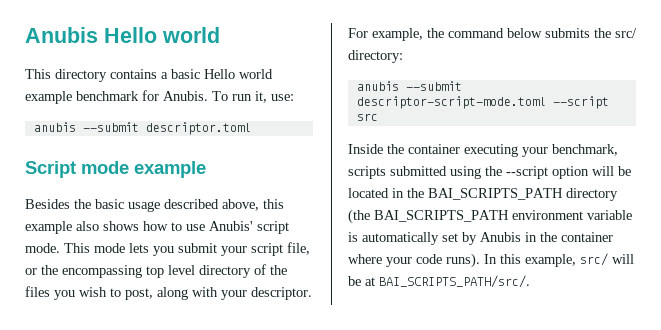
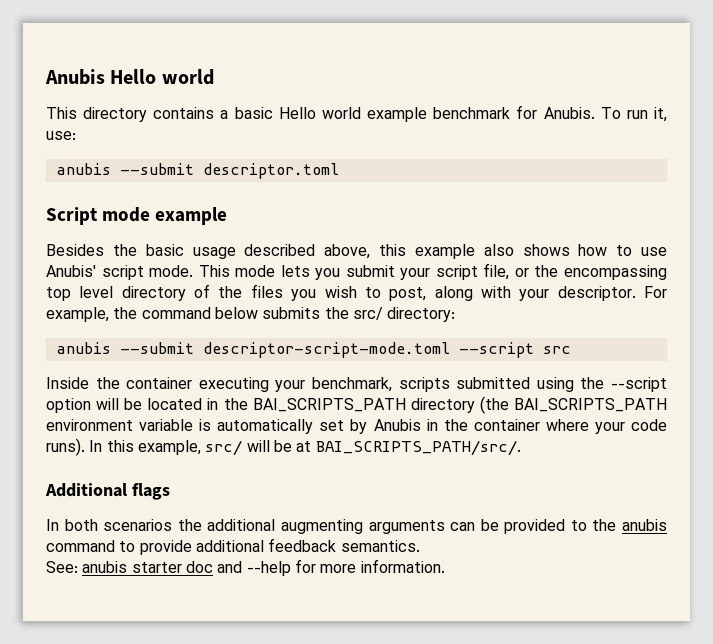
+ Additional flags
+ In both scenarios the additional augmenting arguments can be provided to the anubis command to provide additional feedback semantics.
+ See: anubis starter doc and --help for more information.

